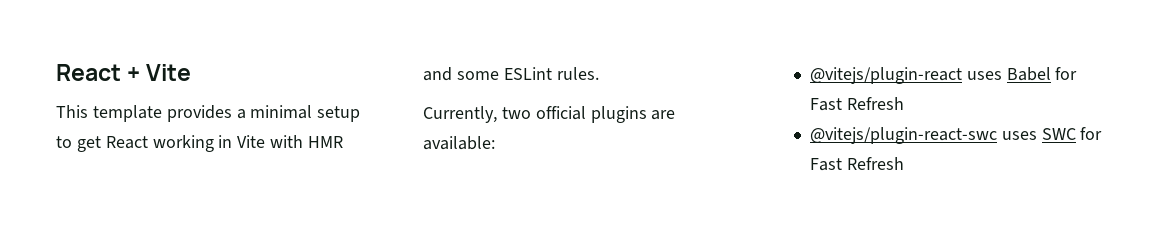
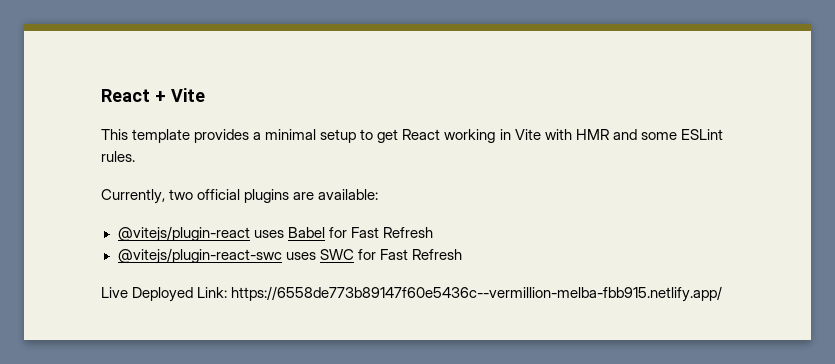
+ Live Deployed Link: https://6558de773b89147f60e5436c--vermillion-melba-fbb915.netlify.app/

